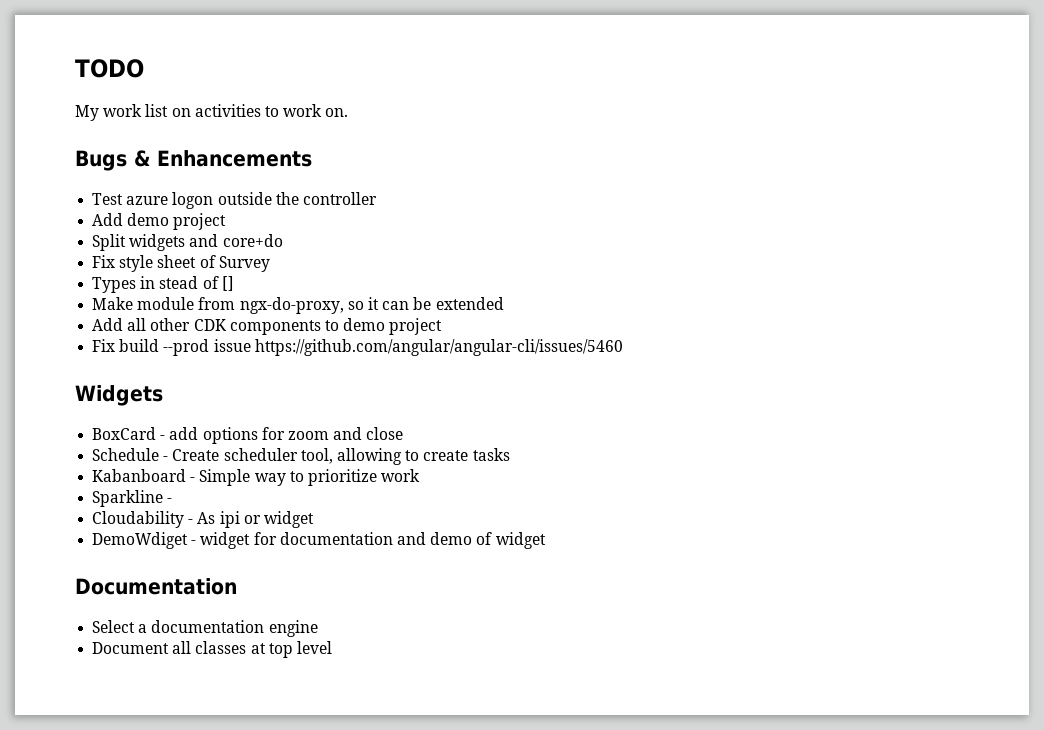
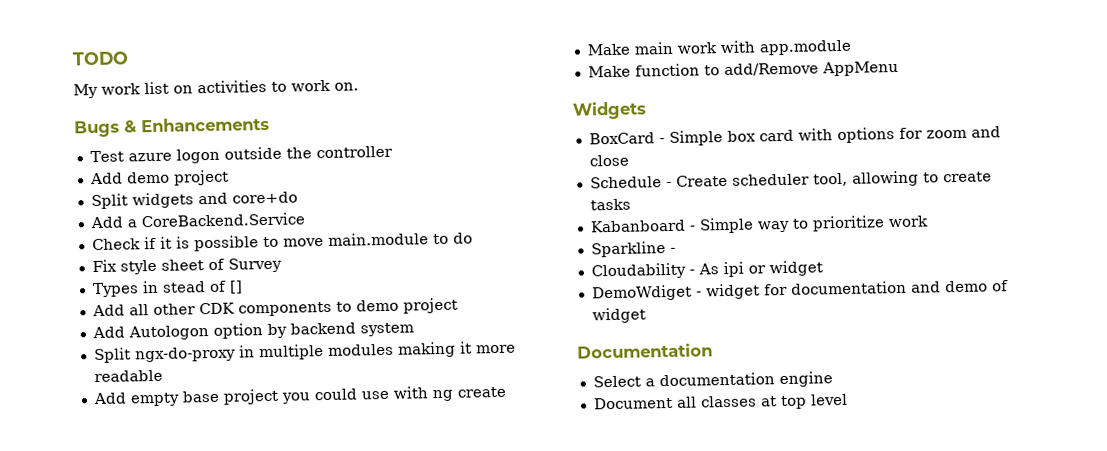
+ Add a CoreBackend.Service
+ Check if it is possible to move main.module to do
- Make module from ngx-do-proxy, so it can be extended
- Fix build --prod issue https://github.com/angular/angular-cli/issues/5460
+ Add Autologon option by backend system
+ Split ngx-do-proxy in multiple modules making it more readable
+ Add empty base project you could use with ng create
+ Make main work with app.module
+ Make function to add/Remove AppMenu
- BoxCard - add options for zoom and close
+ BoxCard - Simple box card with options for zoom and close

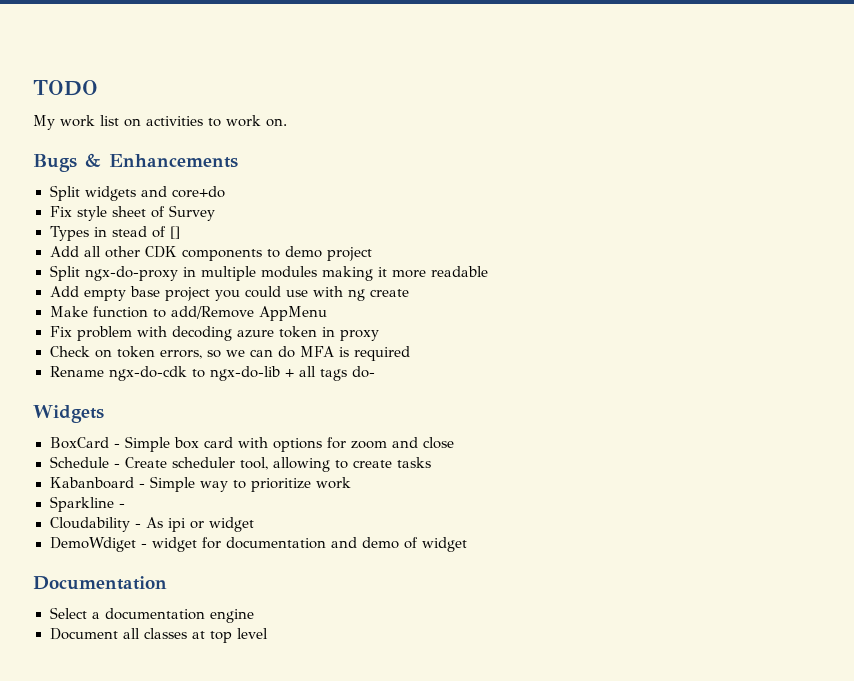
- Test azure logon outside the controller
- Add demo project
  Split widgets and core+do
- Add a CoreBackend.Service
- Check if it is possible to move main.module to do
- Add Autologon option by backend system
- Make main work with app.module
+ Fix problem with decoding azure token in proxy
+ Check on token errors, so we can do MFA is required
+ Rename ngx-do-cdk to ngx-do-lib + all tags do-

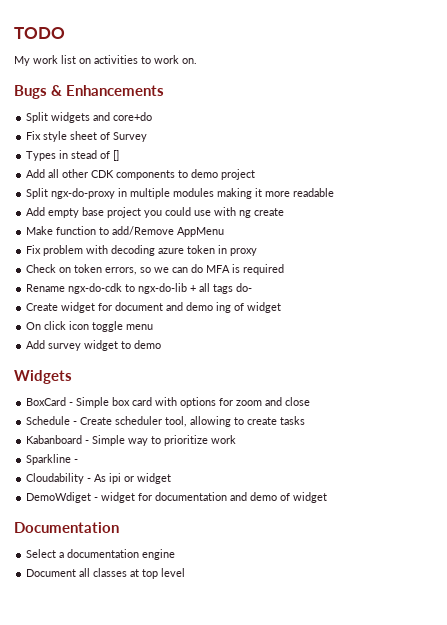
+ Create widget for document and demo ing of widget
+ On click icon toggle menu
+ Add survey widget to demo

